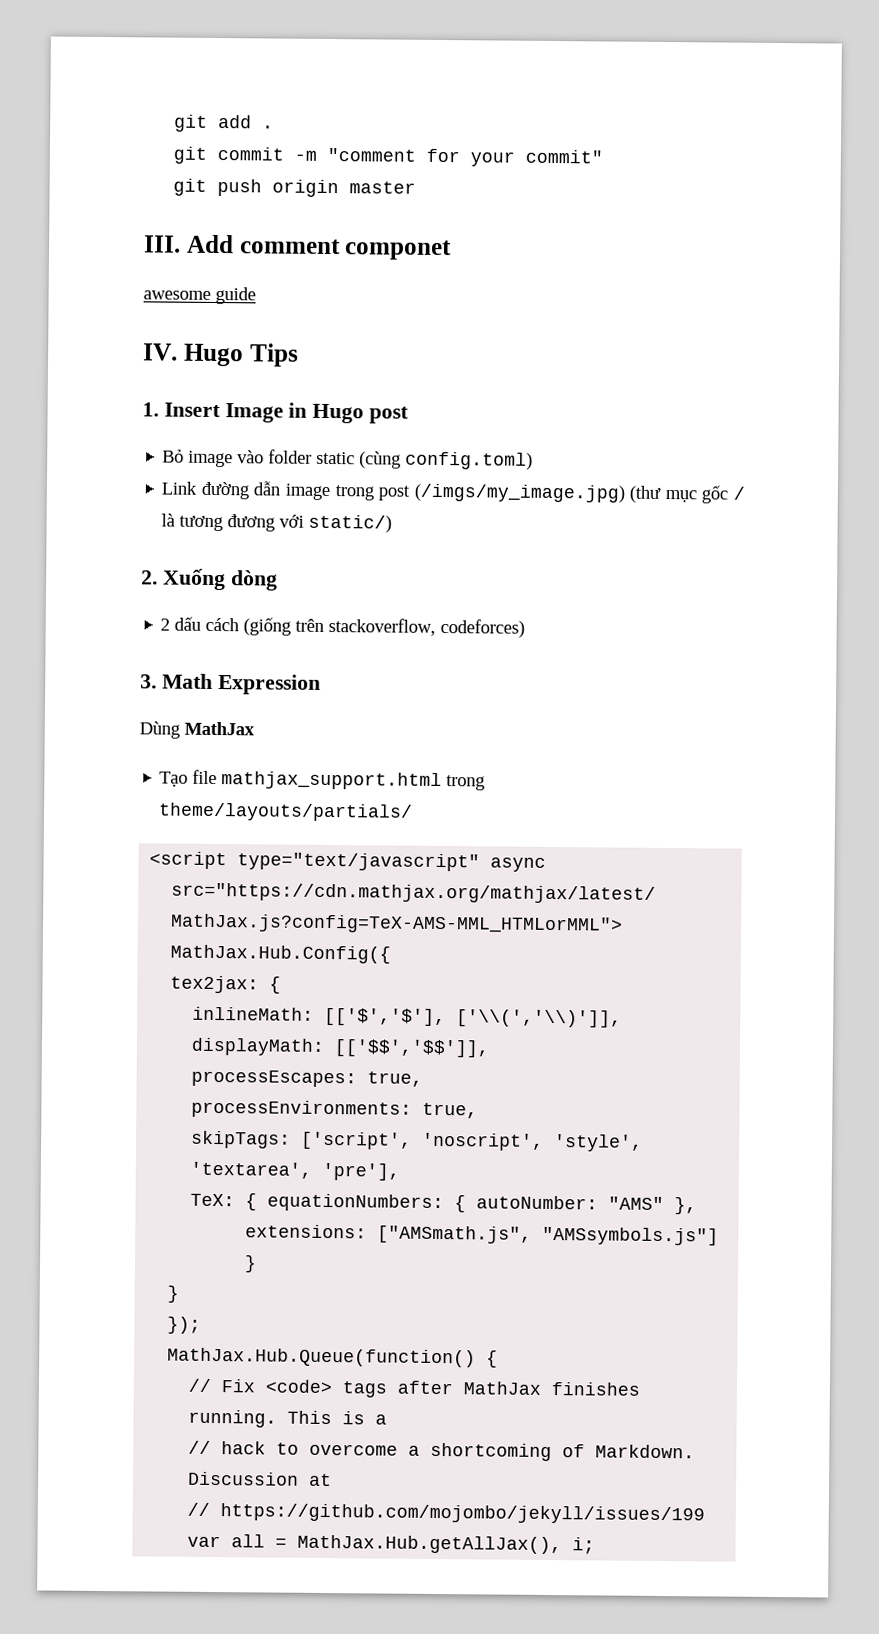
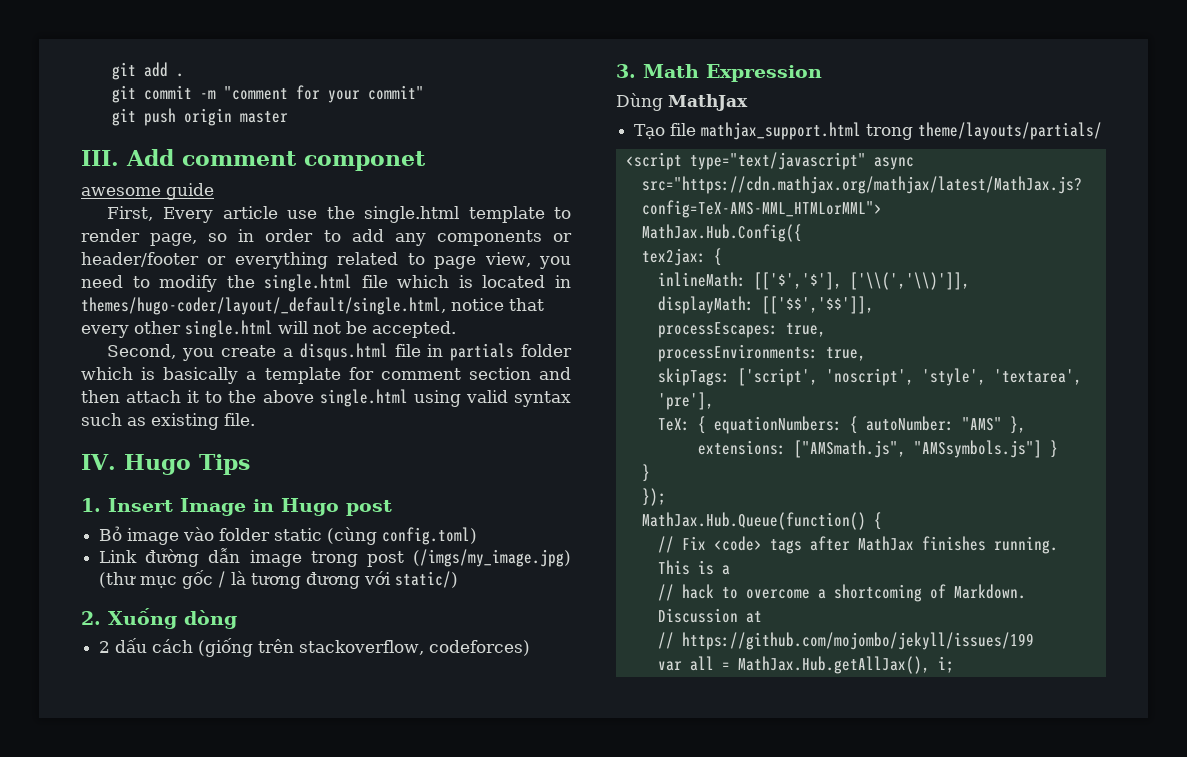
+ First, Every article use the single.html template to render page, so in order to add any components or header/footer or everything related to page view, you need to modify the single.html file which is located in themes/hugo-coder/layout/_default/single.html, notice that every other single.html will not be accepted.
+ Second, you create a disqus.html file in partials folder which is basically a template for comment section and then attach it to the above single.html using valid syntax such as existing file.

